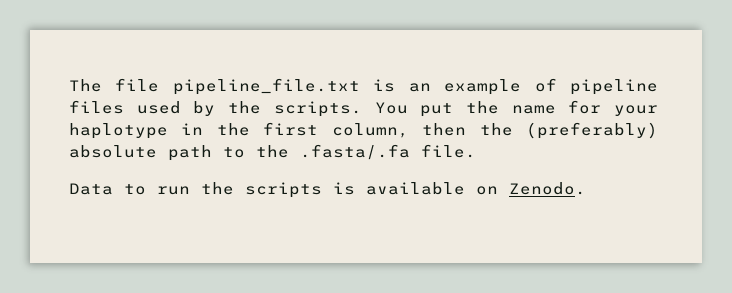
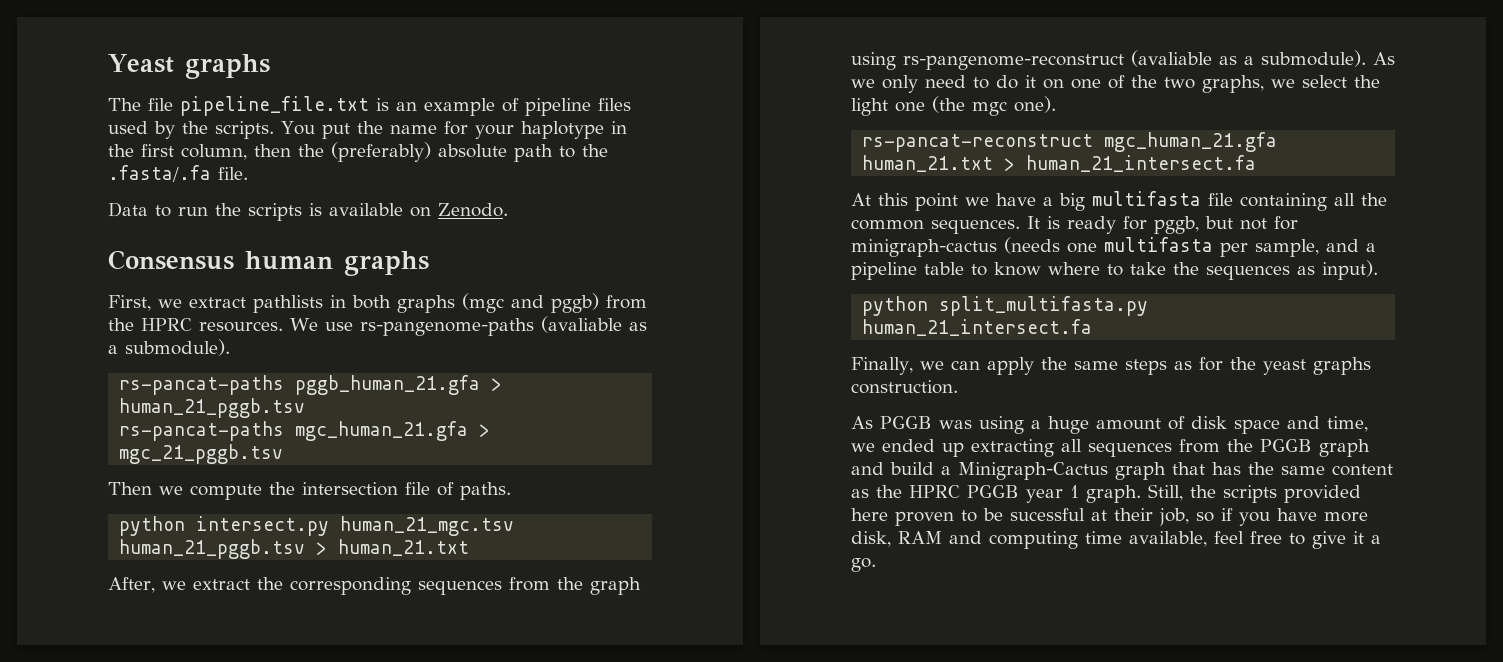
+ Yeast graphs
+ Consensus human graphs
+ First, we extract pathlists in both graphs (mgc and pggb) from the HPRC resources. We use rs-pangenome-paths (avaliable as a submodule).
+ rs-pancat-paths pggb_human_21.gfa > human_21_pggb.tsv
+ rs-pancat-paths mgc_human_21.gfa > mgc_21_pggb.tsv
+ Then we compute the intersection file of paths.
+ python intersect.py human_21_mgc.tsv human_21_pggb.tsv > human_21.txt
+ After, we extract the corresponding sequences from the graph using rs-pangenome-reconstruct (avaliable as a submodule). As we only need to do it on one of the two graphs, we select the light one (the mgc one).
+ rs-pancat-reconstruct mgc_human_21.gfa human_21.txt > human_21_intersect.fa
+ At this point we have a big multifasta file containing all the common sequences. It is ready for pggb, but not for minigraph-cactus (needs one multifasta per sample, and a pipeline table to know where to take the sequences as input).
+ python split_multifasta.py human_21_intersect.fa
+ Finally, we can apply the same steps as for the yeast graphs construction.
+ As PGGB was using a huge amount of disk space and time, we ended up extracting all sequences from the PGGB graph and build a Minigraph-Cactus graph that has the same content as the HPRC PGGB year 1 graph. Still, the scripts provided here proven to be sucessful at their job, so if you have more disk, RAM and computing time available, feel free to give it a go.

